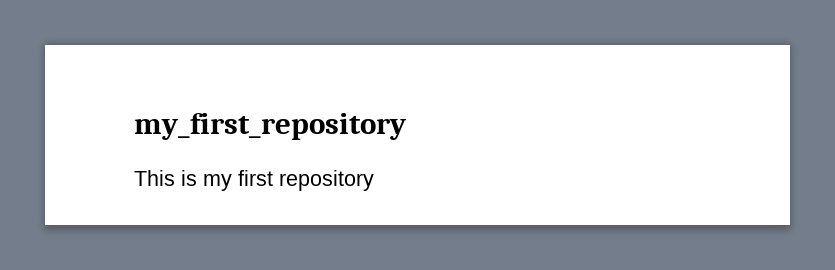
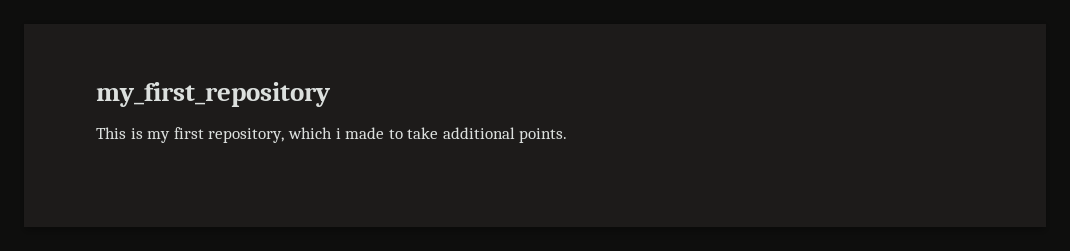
- This is my first repository
+ This is my first repository, which i made to take additional points.

